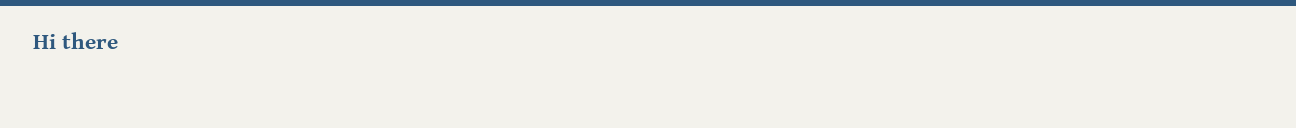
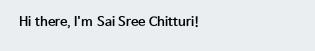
- Hi there
+ Hi there, I'm Sai Sree Chitturi!

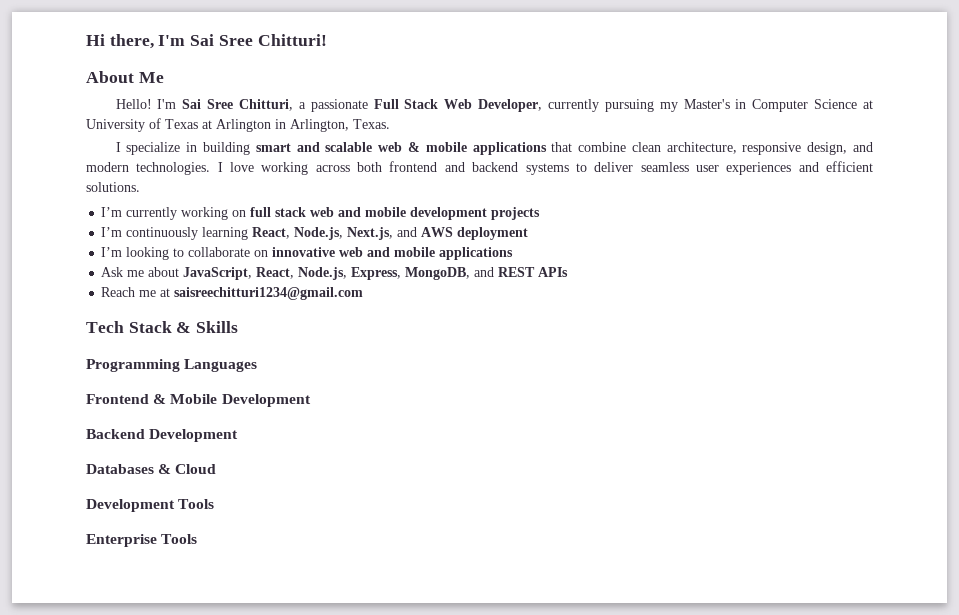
+ About Me
+ Hello! I'm Sai Sree Chitturi, a passionate Full Stack Web Developer, currently pursuing my Master's in Computer Science at University of Texas at Arlington in Arlington, Texas.
+ I specialize in building smart and scalable web & mobile applications that combine clean architecture, responsive design, and modern technologies. I love working across both frontend and backend systems to deliver seamless user experiences and efficient solutions.
+ I’m currently working on full stack web and mobile development projects
+ I’m continuously learning React, Node.js, Next.js, and AWS deployment
+ I’m looking to collaborate on innovative web and mobile applications
+ Ask me about JavaScript, React, Node.js, Express, MongoDB, and REST APIs
+ Reach me at saisreechitturi1234@gmail.com
+ Tech Stack & Skills
+ Programming Languages
+ Frontend & Mobile Development
+ Backend Development
+ Databases & Cloud
+ Development Tools
+ Enterprise Tools

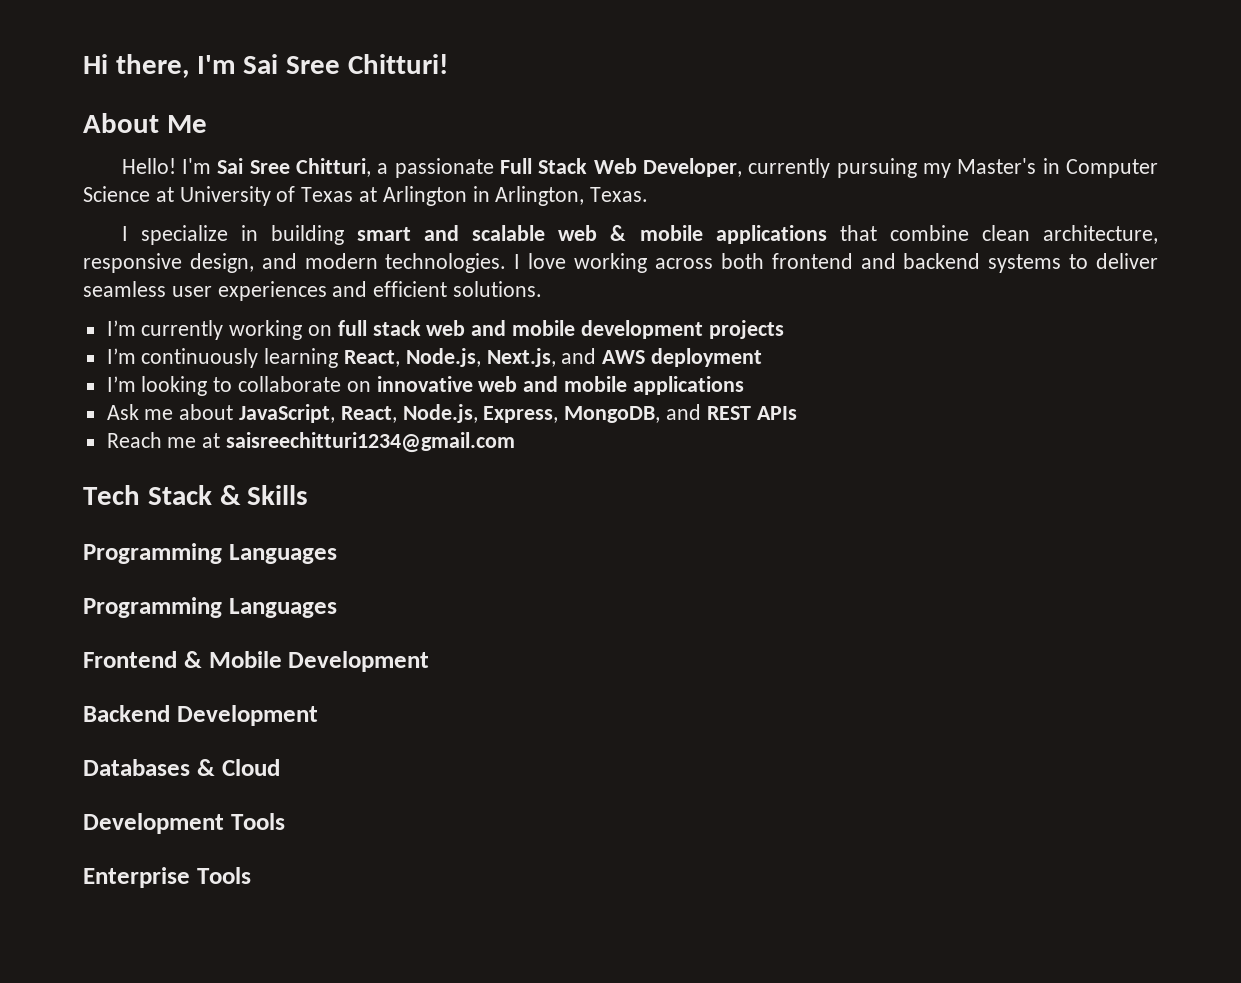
  Tech Stack & Skills
+ Programming Languages

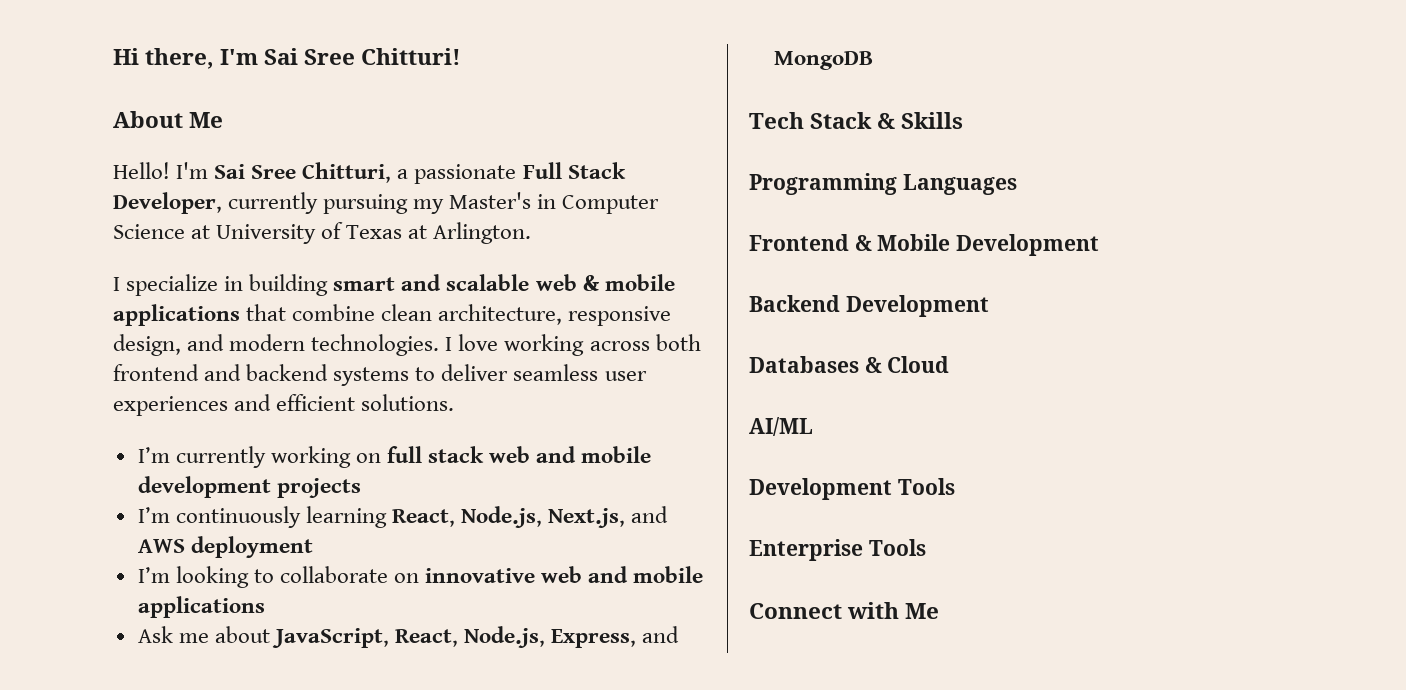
- I'm Sai Sree Chitturi, a passionate Full Stack Web Developer, currently pursuing my Master's in Computer Science at University of Texas at Arlington in Arlington, Texas.
+ I'm Sai Sree Chitturi, a passionate Full Stack Developer, currently pursuing my Master's in Computer Science at University of Texas at Arlington.
- Ask me about JavaScript, React, Node.js, Express, MongoDB, and REST APIs
- Reach me at saisreechitturi1234@gmail.com
+ Ask me about JavaScript, React, Node.js, Express, and MongoDB
  Tech Stack & Skills
- Programming Languages
+ AI/ML
+ Connect with Me

